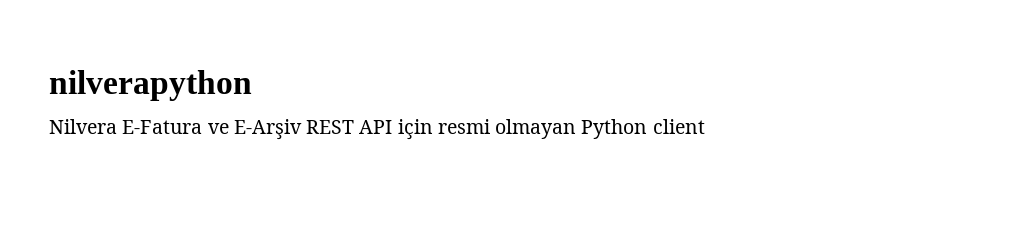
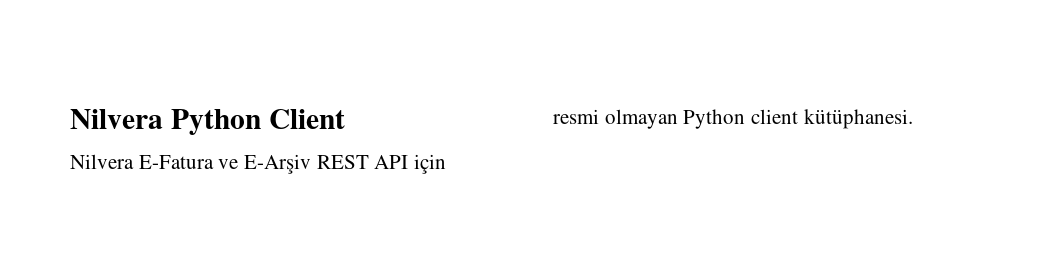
- nilverapython
+ Nilvera Python Client
- Nilvera E-Fatura ve E-Arşiv REST API için resmi olmayan Python client
+ Nilvera E-Fatura ve E-Arşiv REST API için resmi olmayan Python client kütüphanesi.

